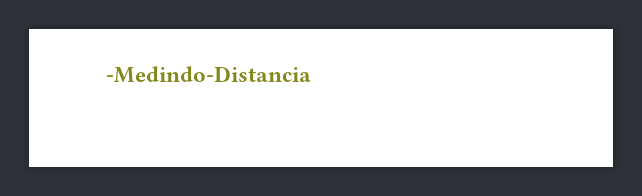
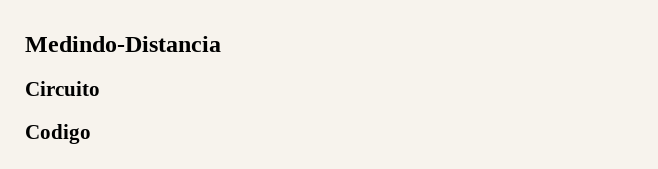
- -Medindo-Distancia
+ Medindo-Distancia
+ Circuito
+ Codigo

